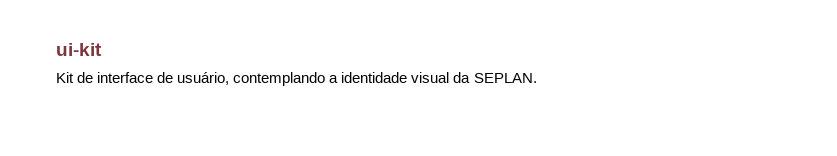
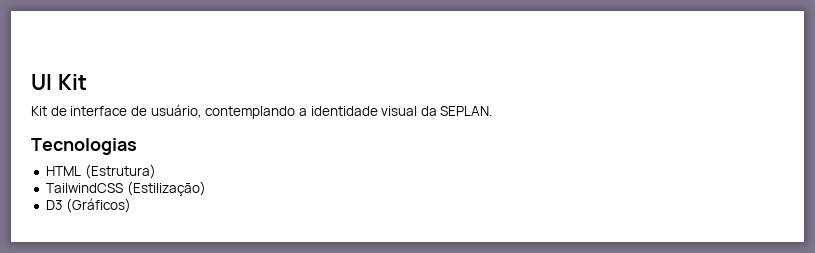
- ui-kit
+ UI Kit
+ Tecnologias
+ HTML (Estrutura)
+ TailwindCSS (Estilização)
+ D3 (Gráficos)

